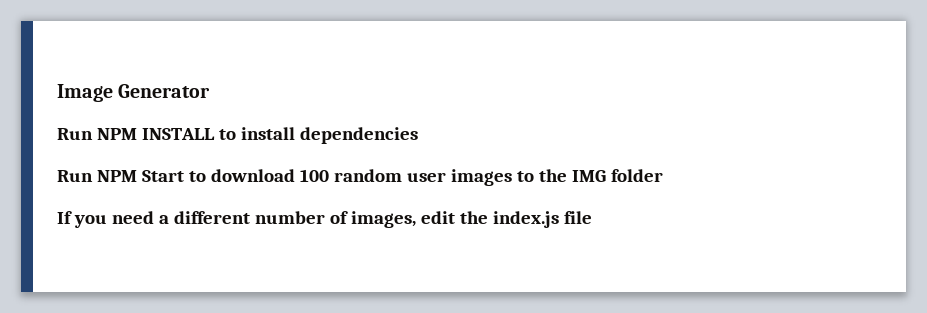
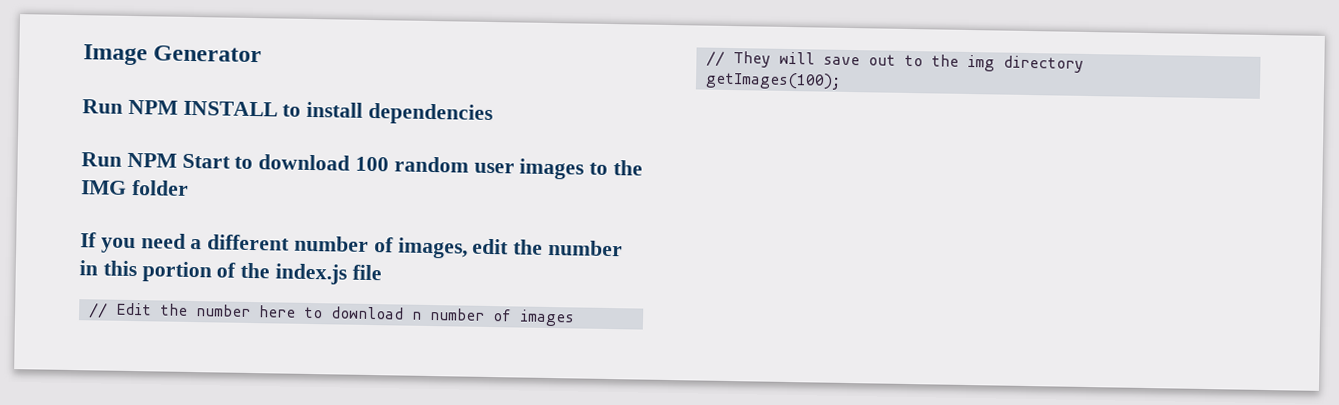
- If you need a different number of images, edit the index.js file
+ If you need a different number of images, edit the number in this portion of the index.js file
+ // Edit the number here to download n number of images
+ // They will save out to the img directory
+ getImages(100);

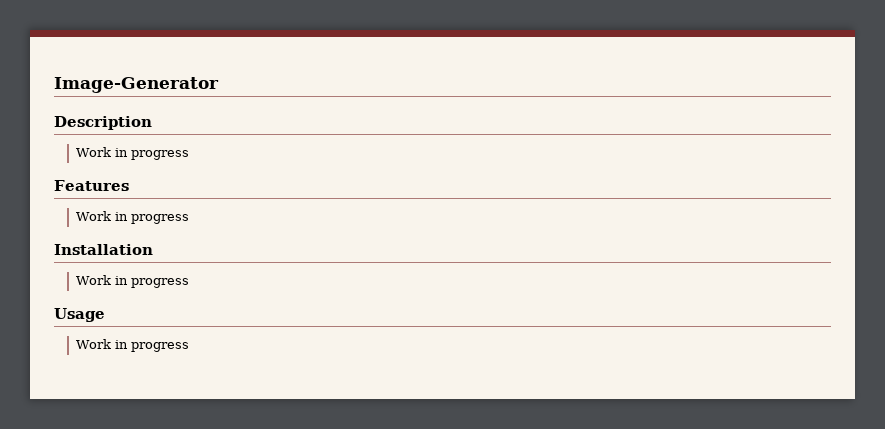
- Image Generator
- Run NPM INSTALL to install dependencies
- Run NPM Start to download 100 random user images to the IMG folder
- If you need a different number of images, edit the number in this portion of the index.js file
- // Edit the number here to download n number of images
- // They will save out to the img directory
- getImages(100);
+ Image-Generator
+ Description
+ Work in progress
+ Features
+ Work in progress
+ Installation
+ Work in progress
+ Usage
+ Work in progress

